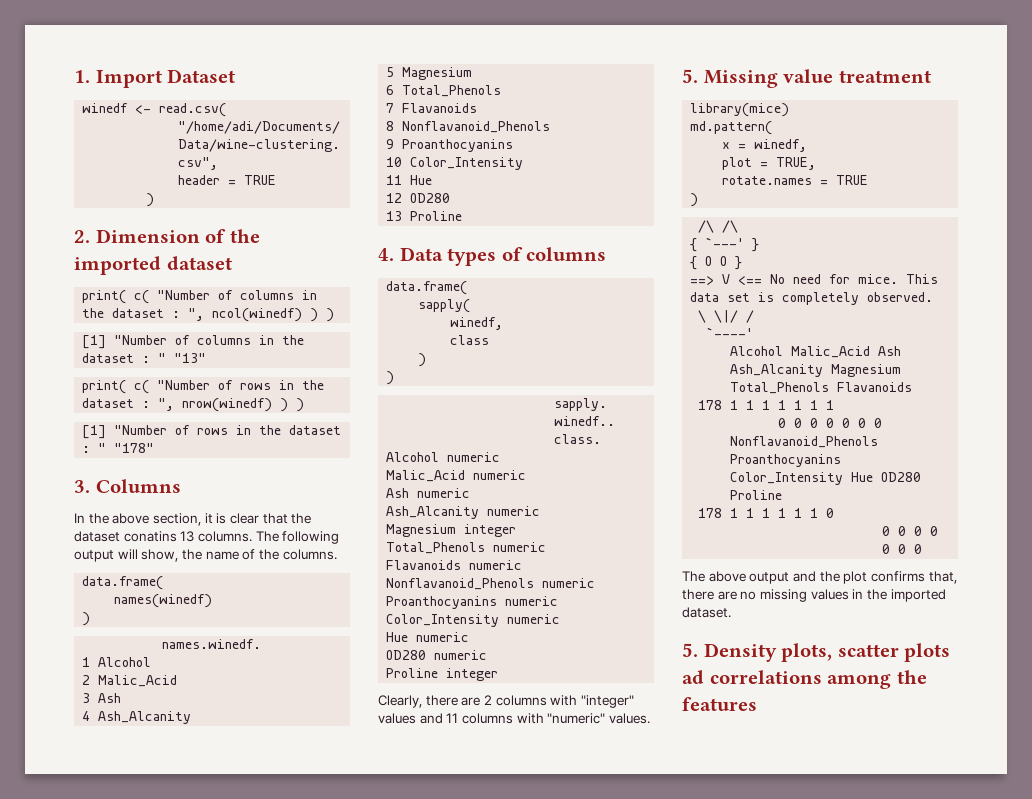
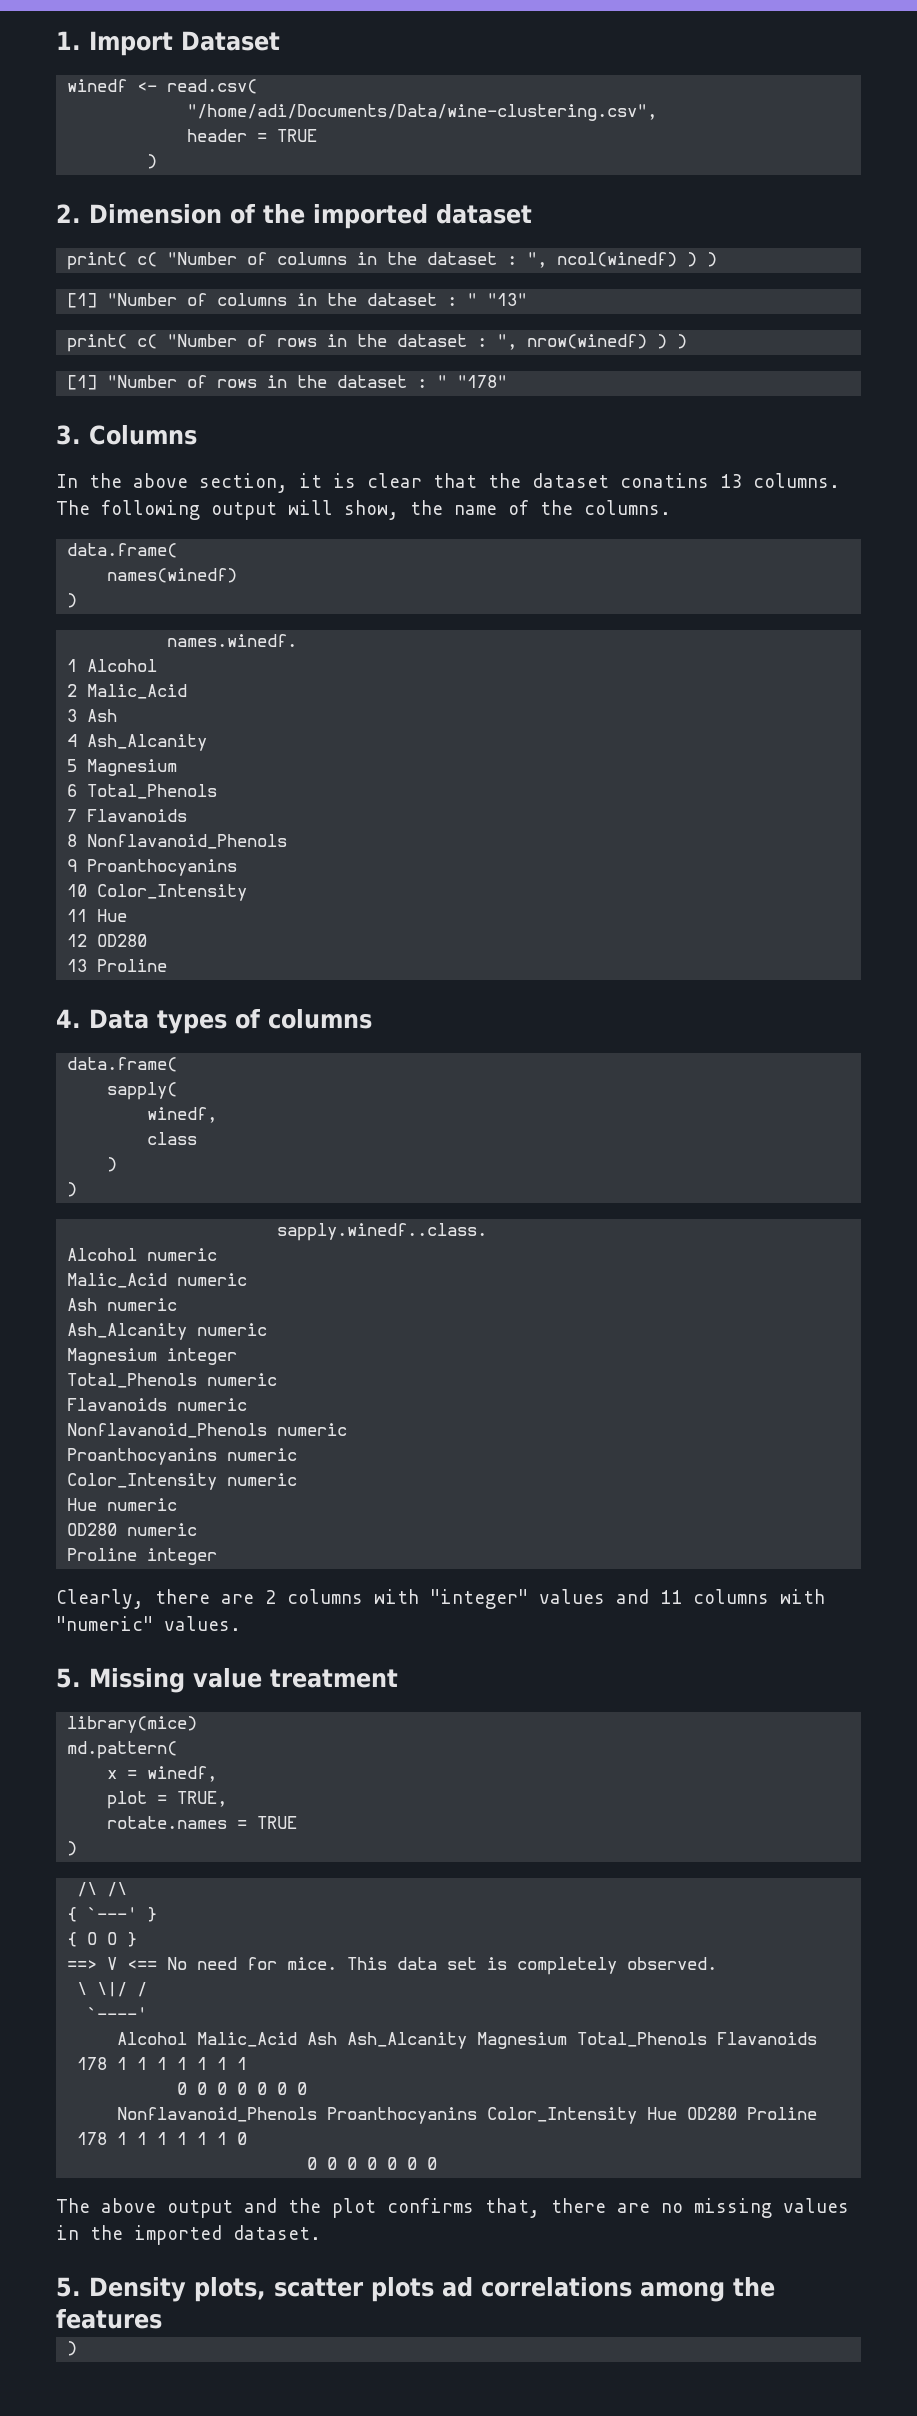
  5. Density plots, scatter plots ad correlations among the features
+ )

